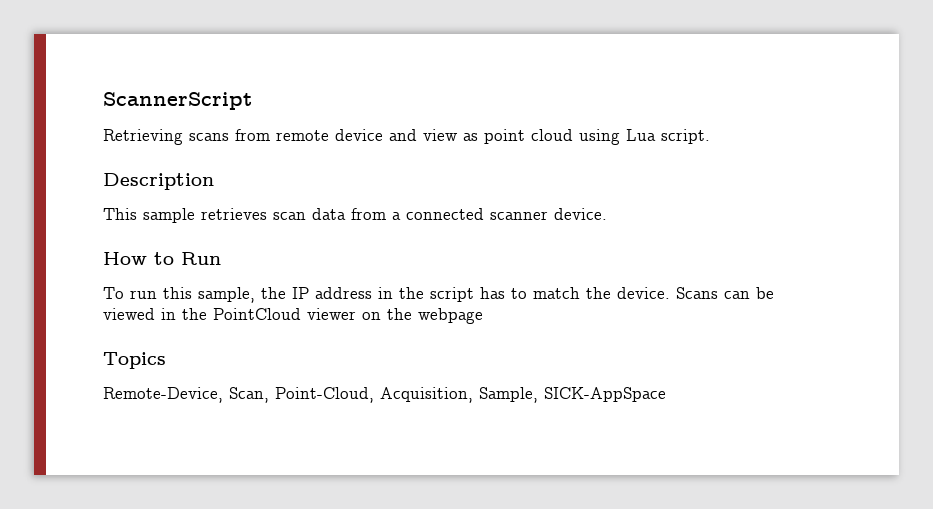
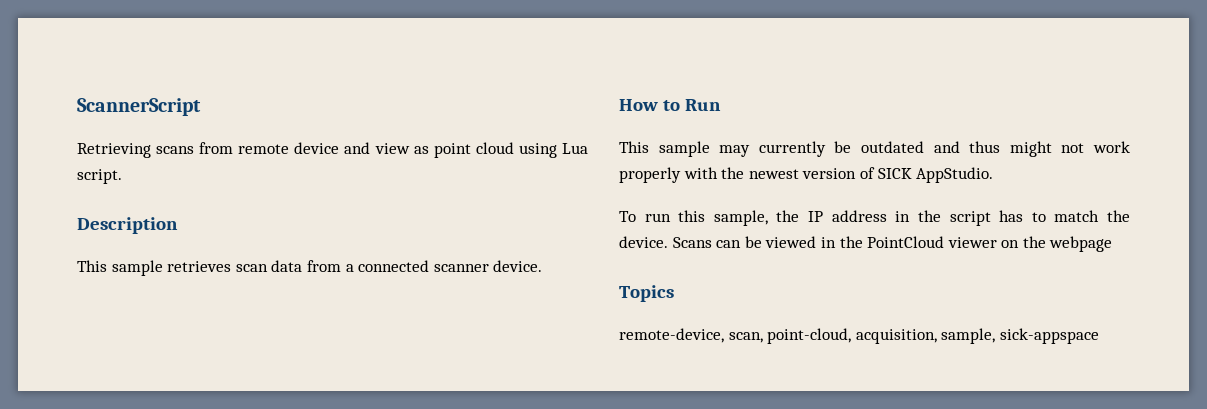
+ This sample may currently be outdated and thus might not work properly with the newest version of SICK AppStudio.
- Remote-Device, Scan, Point-Cloud, Acquisition, Sample, SICK-AppSpace
+ remote-device, scan, point-cloud, acquisition, sample, sick-appspace

